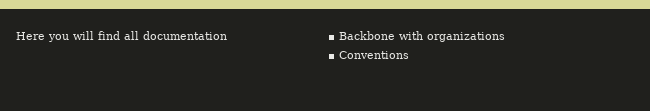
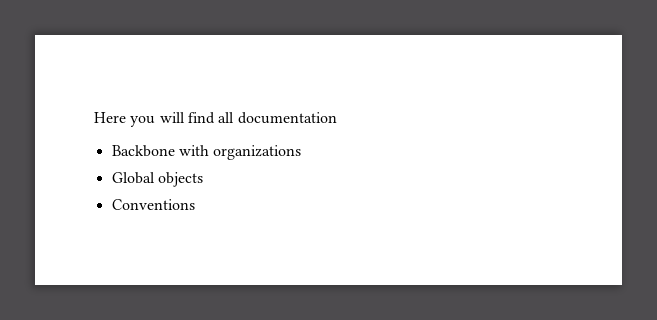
+ Global objects

